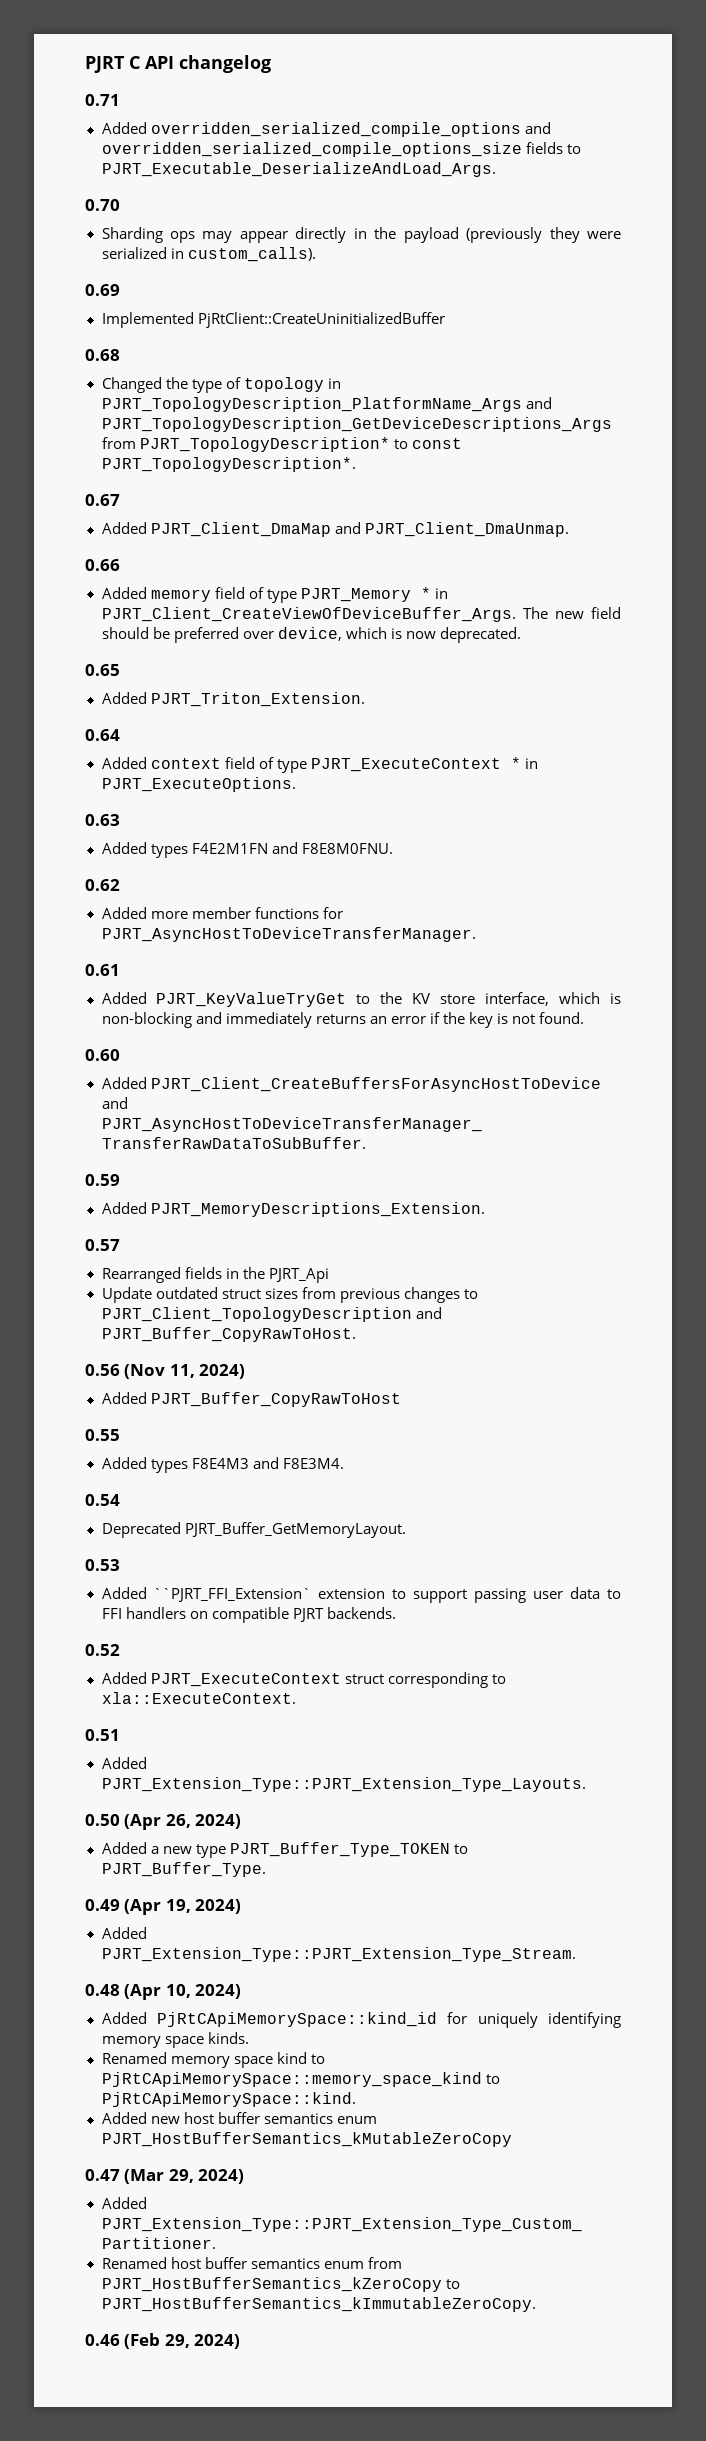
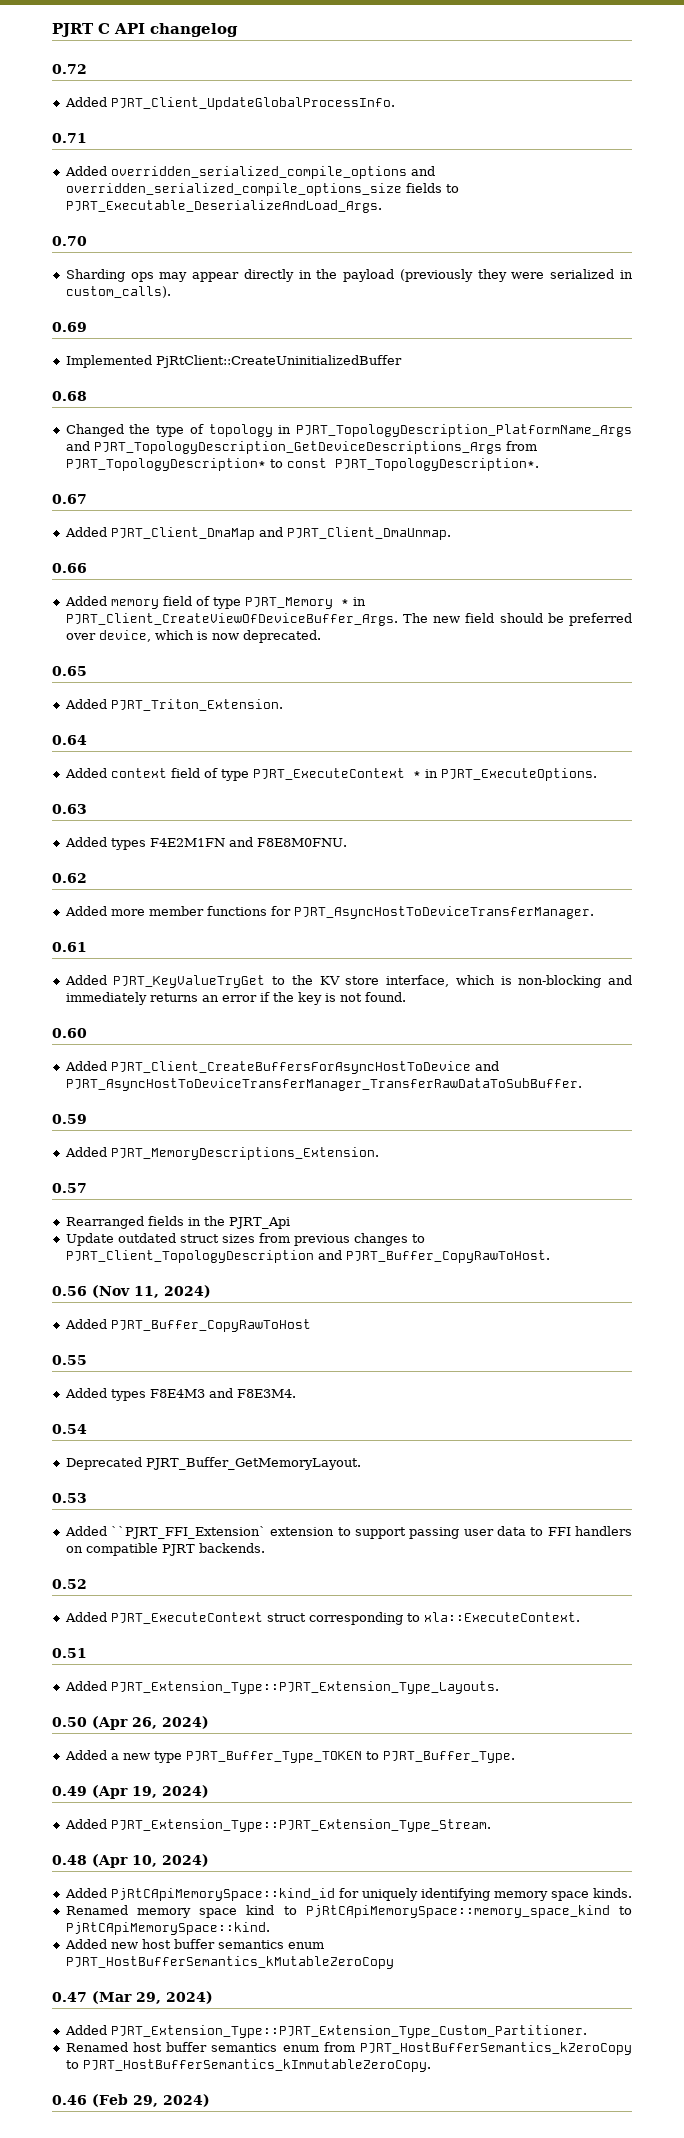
+ 0.72
+ Added PJRT_Client_UpdateGlobalProcessInfo.

